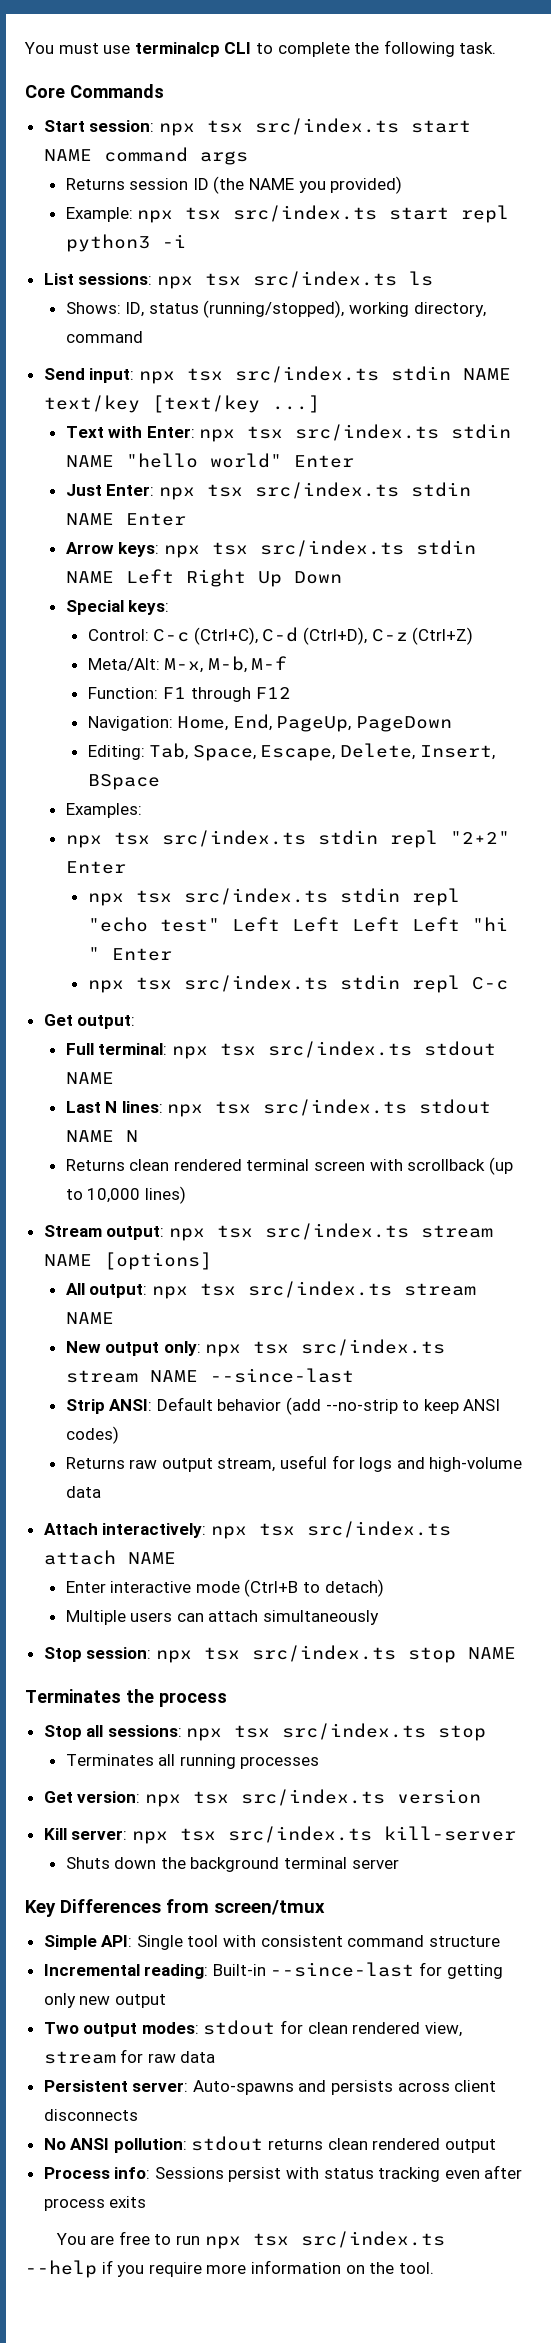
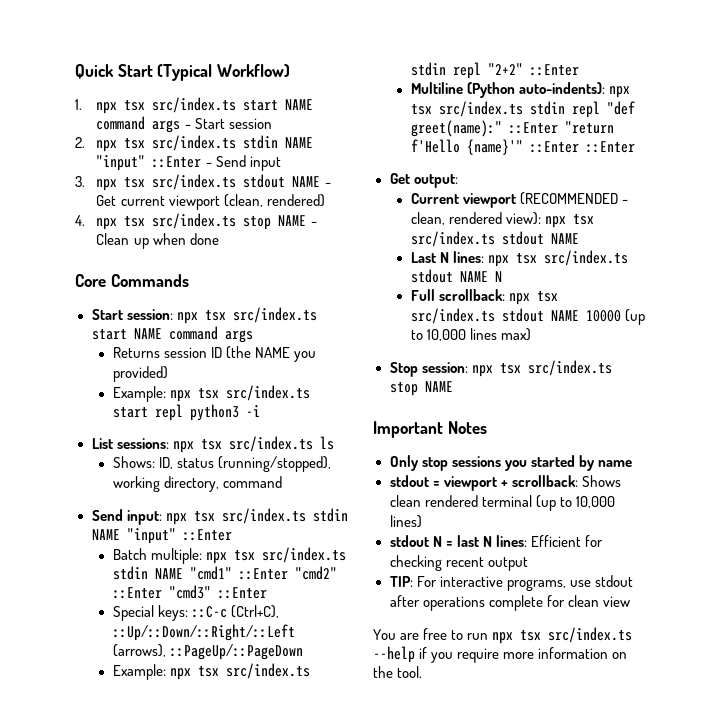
- You must use terminalcp CLI to complete the following task.
+ Quick Start (Typical Workflow)
+ 1. npx tsx src/index.ts start NAME command args - Start session
+ 2. npx tsx src/index.ts stdin NAME "input" ::Enter - Send input
+ 3. npx tsx src/index.ts stdout NAME - Get current viewport (clean, rendered)
+ 4. npx tsx src/index.ts stop NAME - Clean up when done
- Send input: npx tsx src/index.ts stdin NAME text/key [text/key ...]
- Text with Enter: npx tsx src/index.ts stdin NAME "hello world" Enter
- Just Enter: npx tsx src/index.ts stdin NAME Enter
- Arrow keys: npx tsx src/index.ts stdin NAME Left Right Up Down
- Special keys:
- Control: C-c (Ctrl+C), C-d (Ctrl+D), C-z (Ctrl+Z)
- Meta/Alt: M-x, M-b, M-f
- Function: F1 through F12
- Navigation: Home, End, PageUp, PageDown
- Editing: Tab, Space, Escape, Delete, Insert, BSpace
- Examples:
- npx tsx src/index.ts stdin repl "2+2" Enter
- npx tsx src/index.ts stdin repl "echo test" Left Left Left Left "hi " Enter
- npx tsx src/index.ts stdin repl C-c
+ Send input: npx tsx src/index.ts stdin NAME "input" ::Enter
+ Batch multiple: npx tsx src/index.ts stdin NAME "cmd1" ::Enter "cmd2" ::Enter "cmd3" ::Enter
+ Special keys: ::C-c (Ctrl+C), ::Up/::Down/::Right/::Left (arrows), ::PageUp/::PageDown
+ Example: npx tsx src/index.ts stdin repl "2+2" ::Enter
+ Multiline (Python auto-indents): npx tsx src/index.ts stdin repl "def greet(name):" ::Enter "return f'Hello {name}'" ::Enter ::Enter
  Get output:
- Full terminal: npx tsx src/index.ts stdout NAME
+ Current viewport (RECOMMENDED - clean, rendered view): npx tsx src/index.ts stdout NAME
- Returns clean rendered terminal screen with scrollback (up to 10,000 lines)
- Stream output: npx tsx src/index.ts stream NAME [options]
- All output: npx tsx src/index.ts stream NAME
- New output only: npx tsx src/index.ts stream NAME --since-last
- Strip ANSI: Default behavior (add --no-strip to keep ANSI codes)
- Returns raw output stream, useful for logs and high-volume data
- Attach interactively: npx tsx src/index.ts attach NAME
- Enter interactive mode (Ctrl+B to detach)
- Multiple users can attach simultaneously
+ Full scrollback: npx tsx src/index.ts stdout NAME 10000 (up to 10,000 lines max)
- Terminates the process
- Stop all sessions: npx tsx src/index.ts stop
- Terminates all running processes
- Get version: npx tsx src/index.ts version
- Kill server: npx tsx src/index.ts kill-server
- Shuts down the background terminal server
- Key Differences from screen/tmux
- Simple API: Single tool with consistent command structure
- Incremental reading: Built-in --since-last for getting only new output
- Two output modes: stdout for clean rendered view, stream for raw data
- Persistent server: Auto-spawns and persists across client disconnects
- No ANSI pollution: stdout returns clean rendered output
- Process info: Sessions persist with status tracking even after process exits
+ Important Notes
+ Only stop sessions you started by name
+ stdout = viewport + scrollback: Shows clean rendered terminal (up to 10,000 lines)
+ stdout N = last N lines: Efficient for checking recent output
+ TIP: For interactive programs, use stdout after operations complete for clean view

